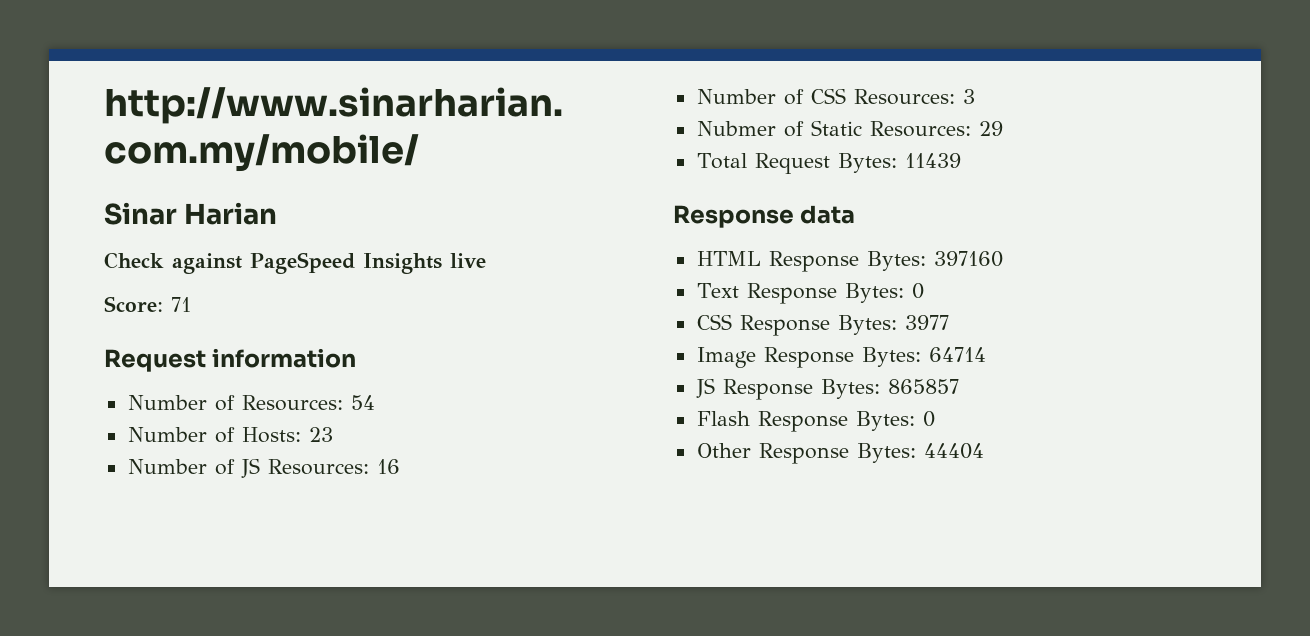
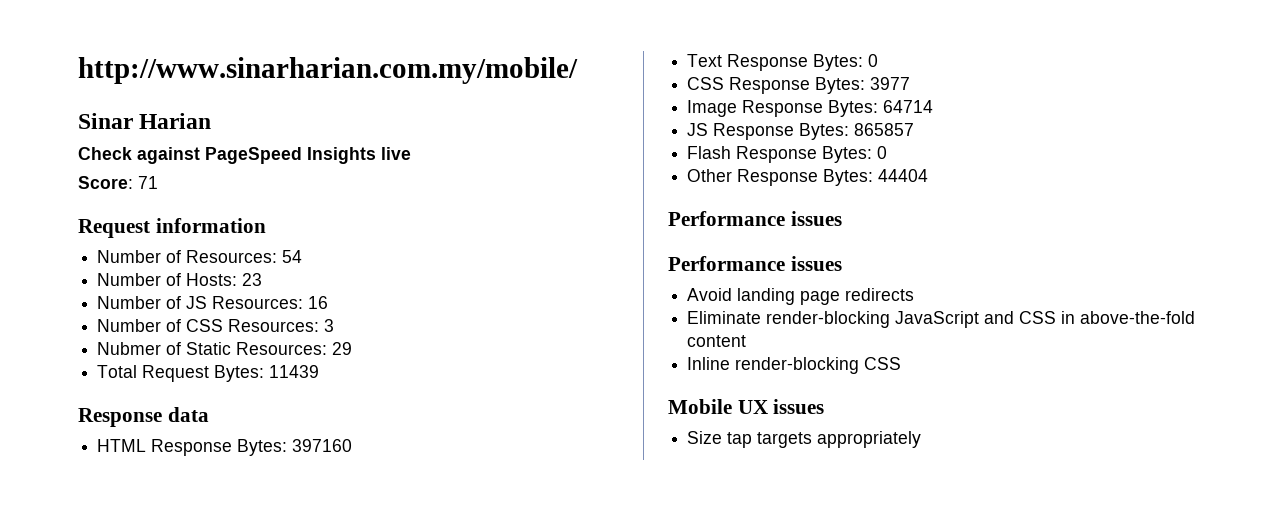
  Other Response Bytes: 44404
+ Performance issues
+ Performance issues
+ Avoid landing page redirects
+ Eliminate render-blocking JavaScript and CSS in above-the-fold content
+ Inline render-blocking CSS
+ Mobile UX issues
+ Size tap targets appropriately

